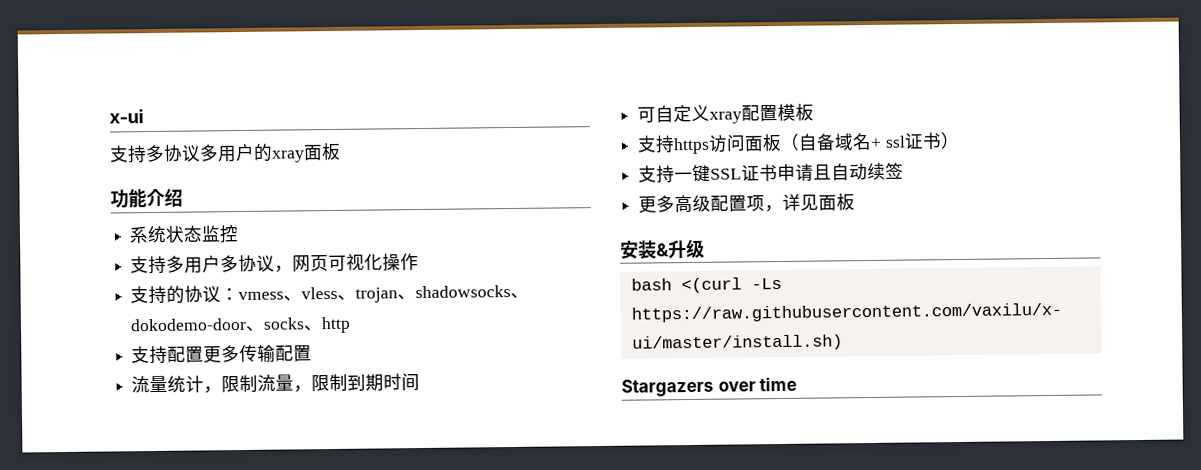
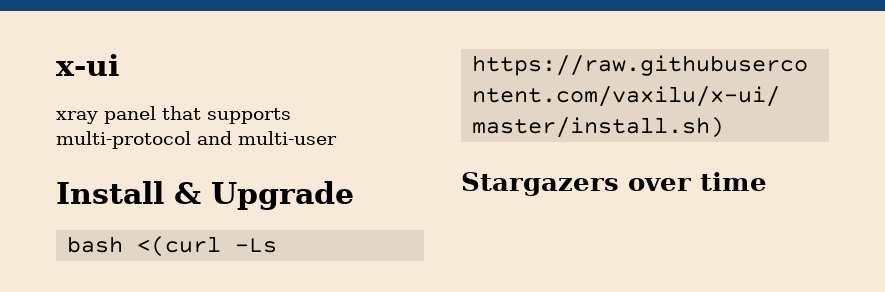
- 支持多协议多用户的xray面板
- 功能介绍
- 系统状态监控
- 支持多用户多协议，网页可视化操作
- 支持的协议：vmess、vless、trojan、shadowsocks、dokodemo-door、socks、http
- 支持配置更多传输配置
- 流量统计，限制流量，限制到期时间
- 可自定义xray配置模板
- 支持https访问面板（自备域名+ ssl证书）
- 支持一键SSL证书申请且自动续签
- 更多高级配置项，详见面板
- 安装&升级
+ xray panel that supports multi-protocol and multi-user
+ Install & Upgrade

